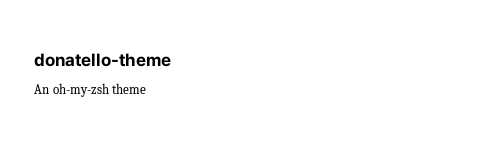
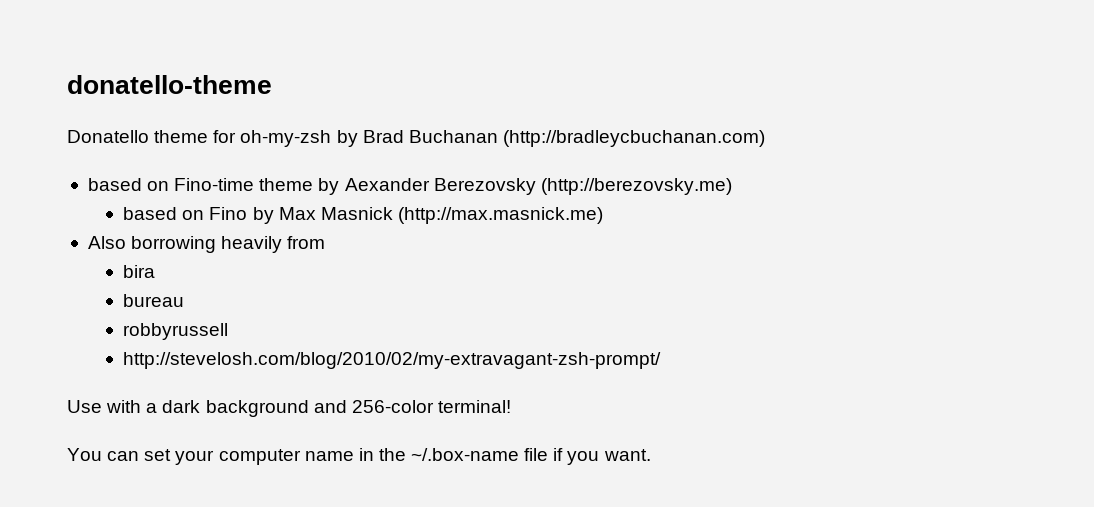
- An oh-my-zsh theme
+ Donatello theme for oh-my-zsh by Brad Buchanan (http://bradleycbuchanan.com)
+ based on Fino-time theme by Aexander Berezovsky (http://berezovsky.me)
+ based on Fino by Max Masnick (http://max.masnick.me)
+ Also borrowing heavily from
+ bira
+ bureau
+ robbyrussell
+ http://stevelosh.com/blog/2010/02/my-extravagant-zsh-prompt/
+ Use with a dark background and 256-color terminal!
+ You can set your computer name in the ~/.box-name file if you want.

